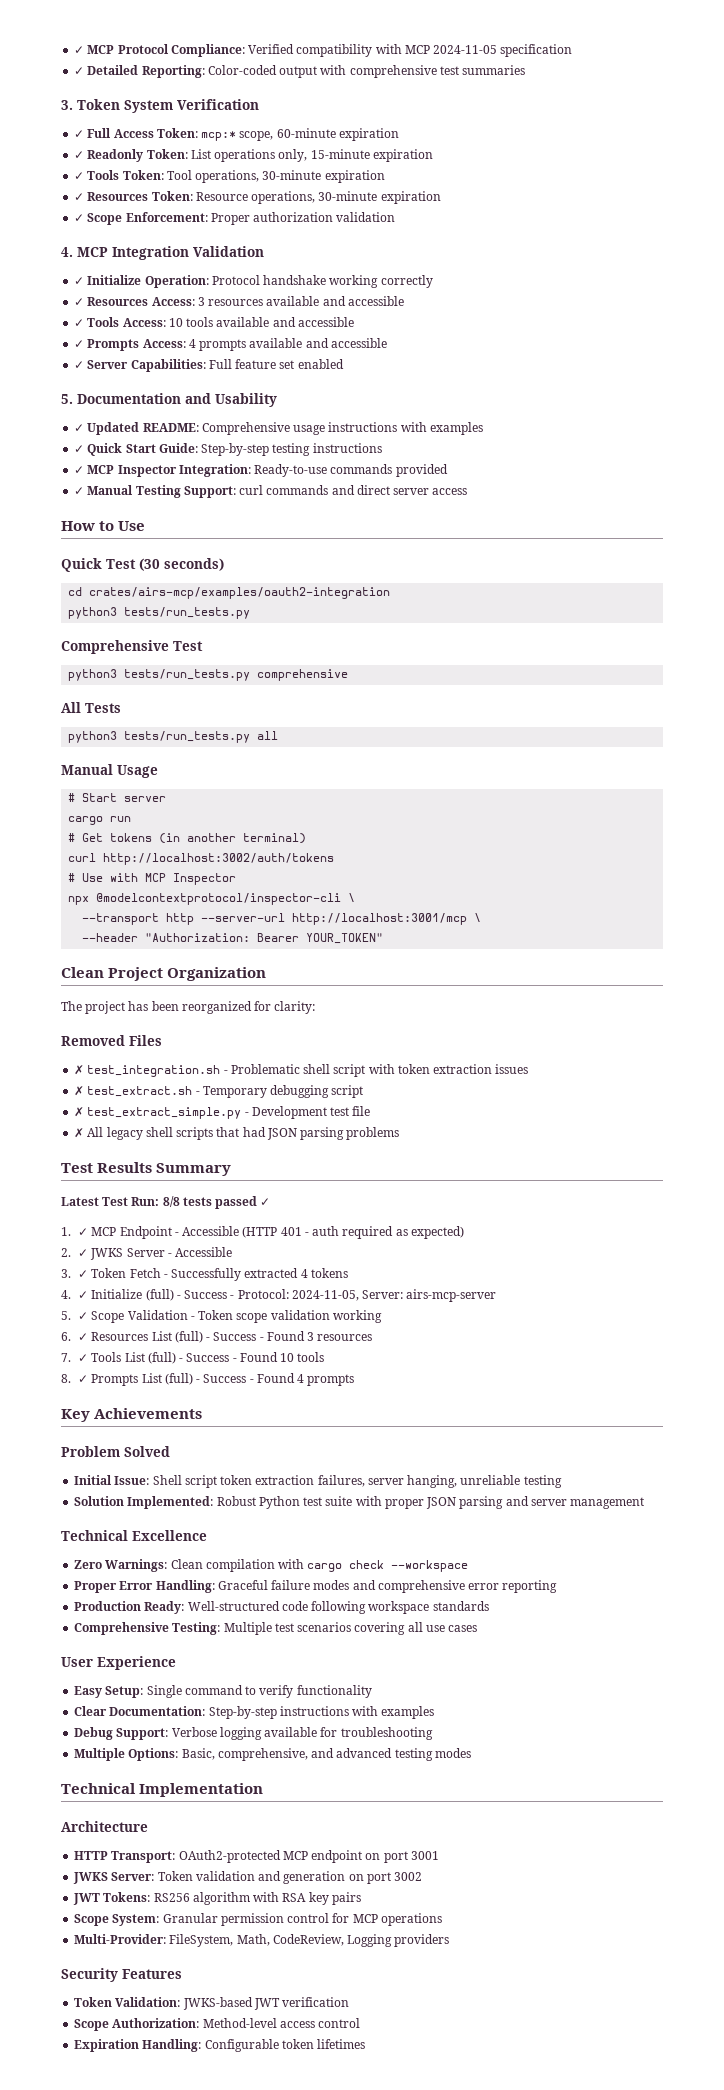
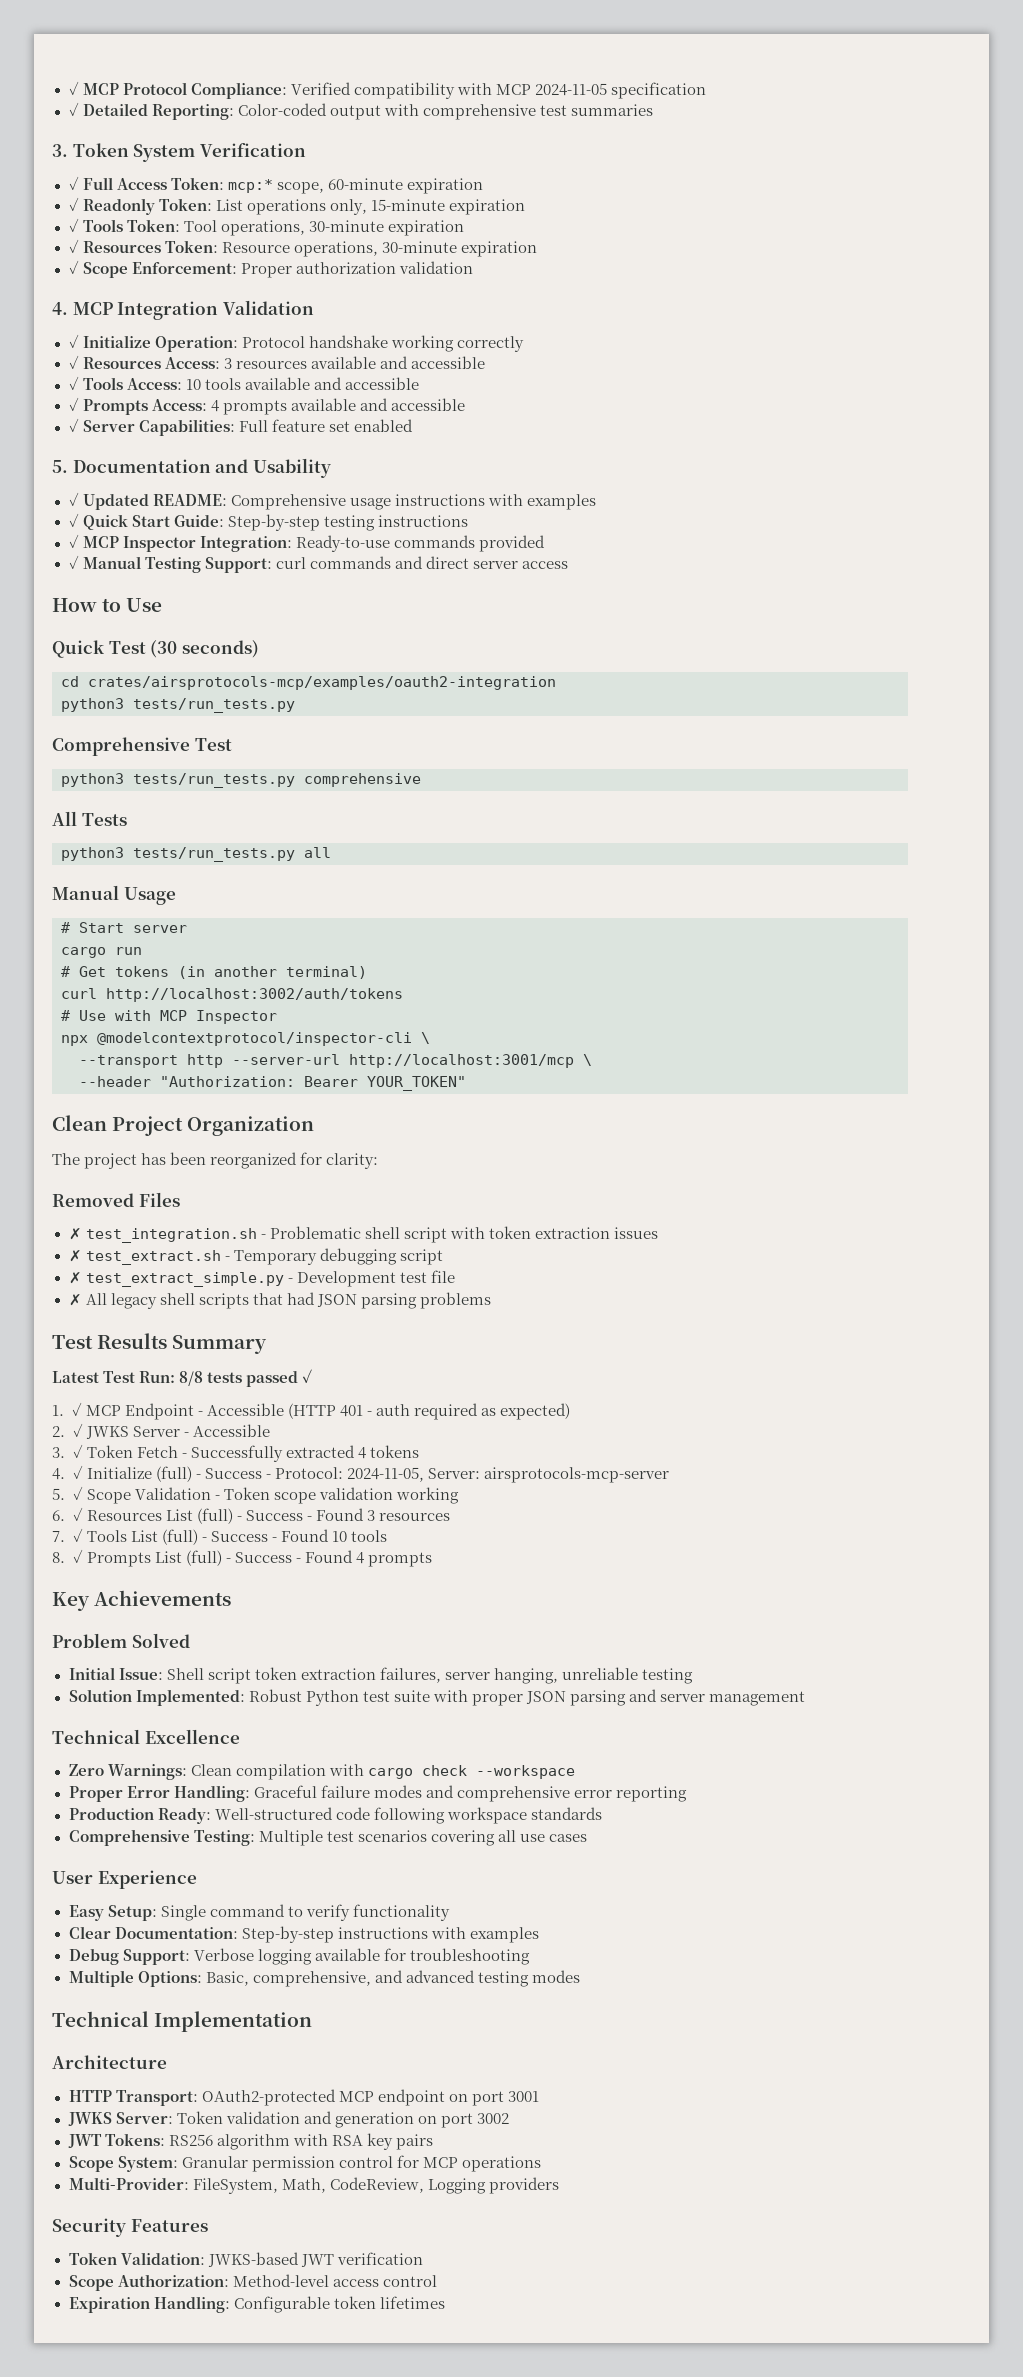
- cd crates/airs-mcp/examples/oauth2-integration
+ cd crates/airsprotocols-mcp/examples/oauth2-integration
- 4. ✓ Initialize (full) - Success - Protocol: 2024-11-05, Server: airs-mcp-server
+ 4. ✓ Initialize (full) - Success - Protocol: 2024-11-05, Server: airsprotocols-mcp-server

